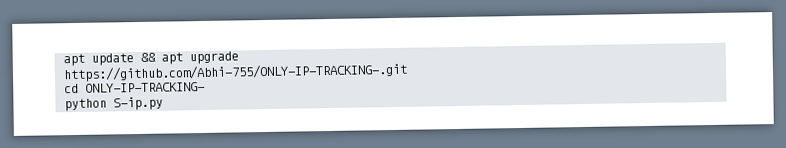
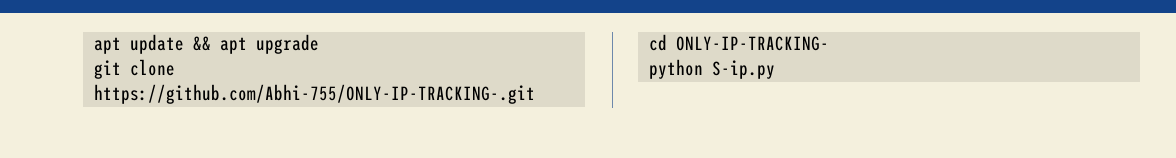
- https://github.com/Abhi-755/ONLY-IP-TRACKING-.git
+ git clone https://github.com/Abhi-755/ONLY-IP-TRACKING-.git

